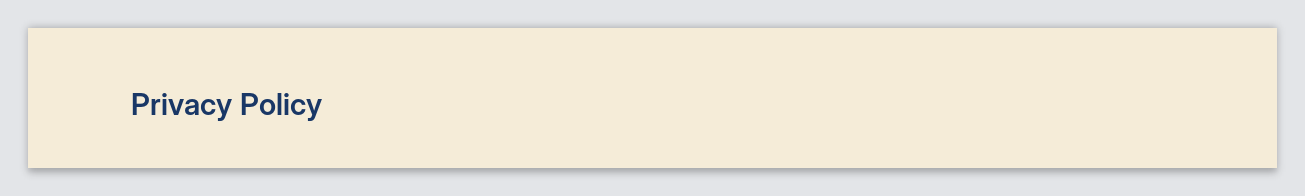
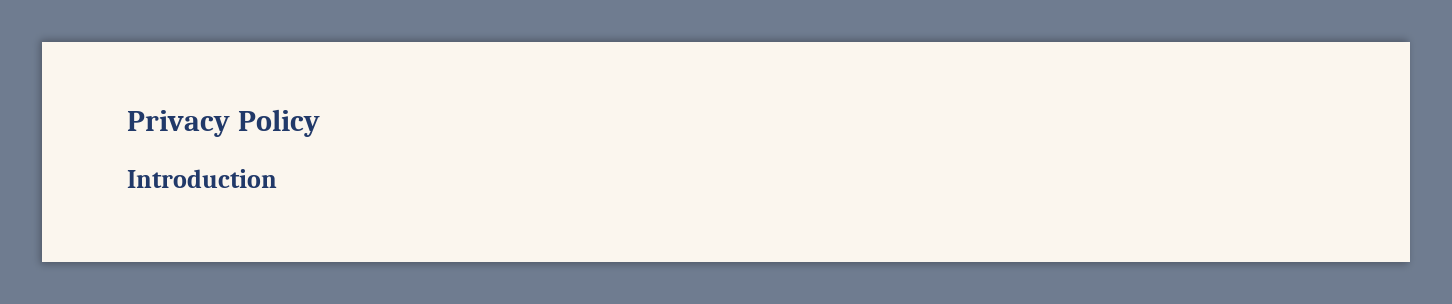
+ Introduction

